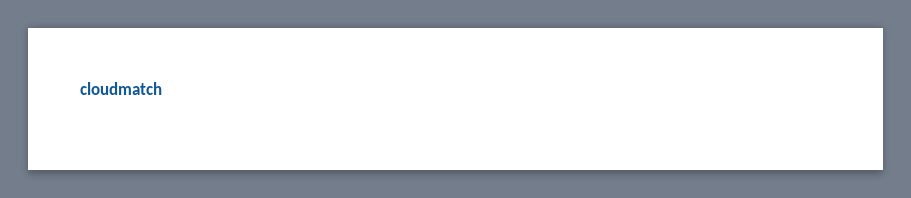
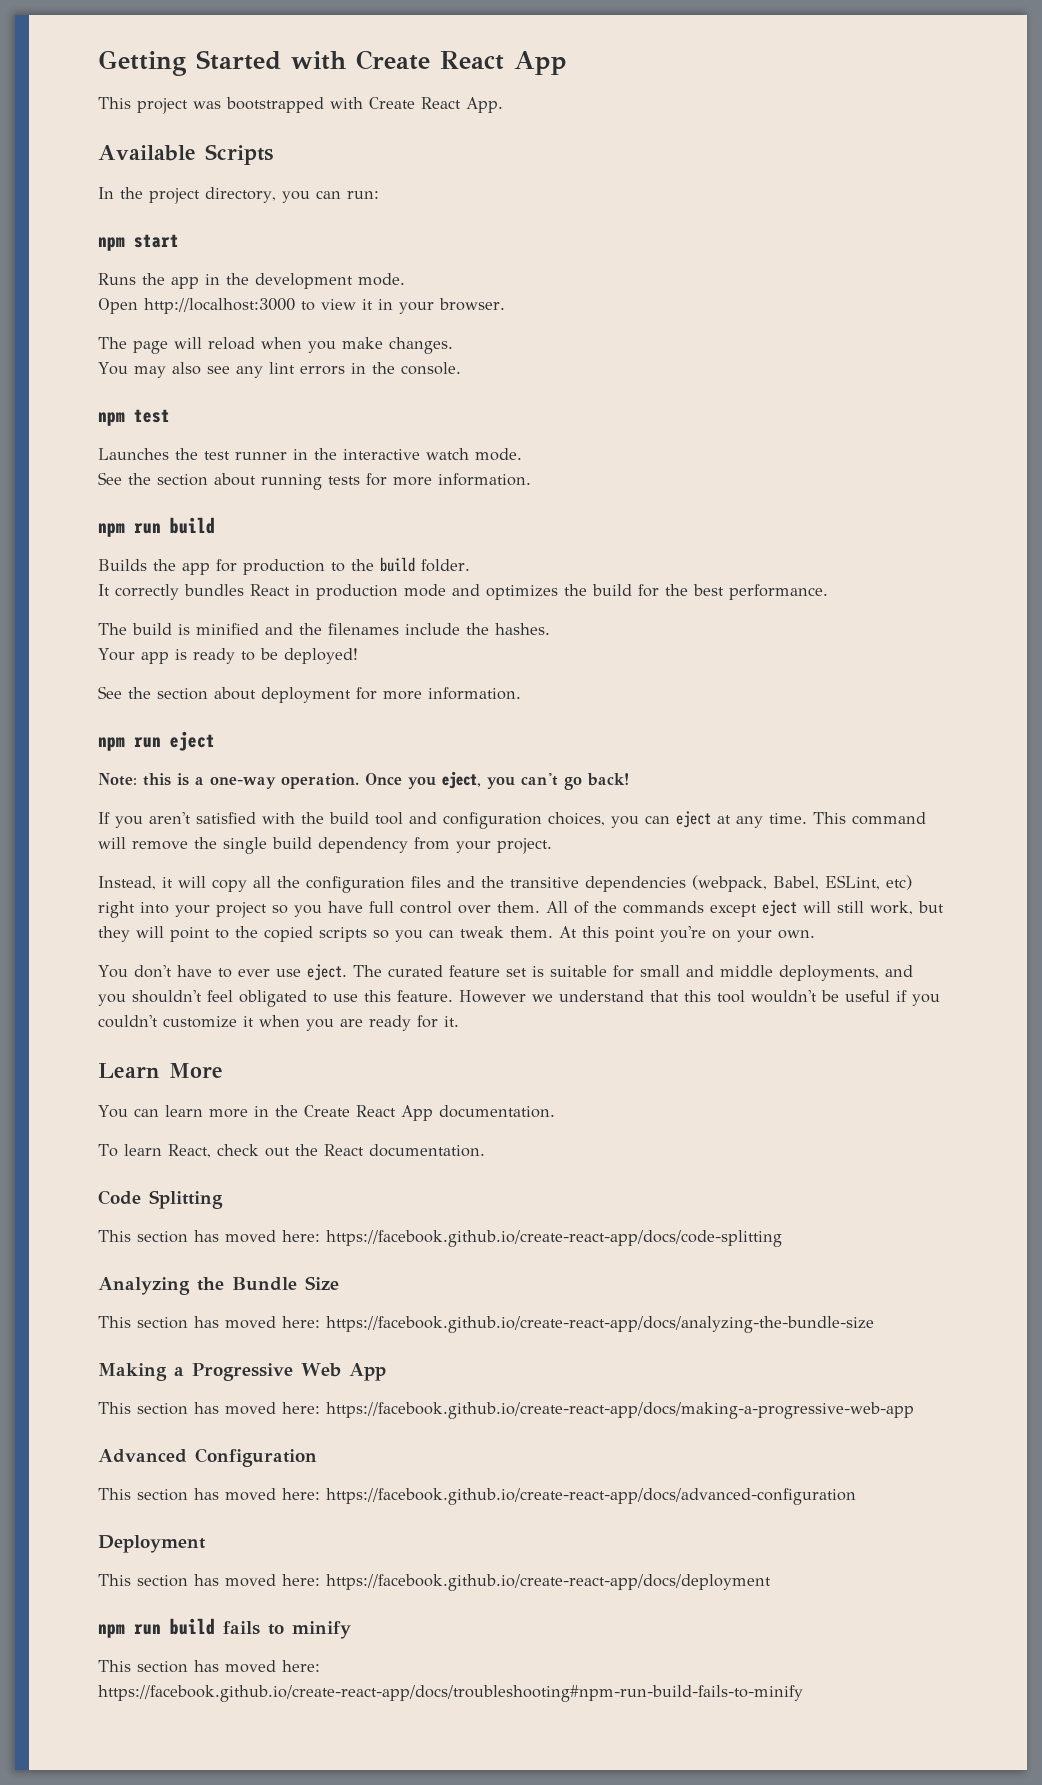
- cloudmatch
+ Getting Started with Create React App
+ This project was bootstrapped with Create React App.
+ Available Scripts
+ In the project directory, you can run:
+ npm start
+ Runs the app in the development mode.
+ Open http://localhost:3000 to view it in your browser.
+ The page will reload when you make changes.
+ You may also see any lint errors in the console.
+ npm test
+ Launches the test runner in the interactive watch mode.
+ See the section about running tests for more information.
+ npm run build
+ Builds the app for production to the build folder.
+ It correctly bundles React in production mode and optimizes the build for the best performance.
+ The build is minified and the filenames include the hashes.
+ Your app is ready to be deployed!
+ See the section about deployment for more information.
+ npm run eject
+ Note: this is a one-way operation. Once you eject, you can't go back!
+ If you aren't satisfied with the build tool and configuration choices, you can eject at any time. This command will remove the single build dependency from your project.
+ Instead, it will copy all the configuration files and the transitive dependencies (webpack, Babel, ESLint, etc) right into your project so you have full control over them. All of the commands except eject will still work, but they will point to the copied scripts so you can tweak them. At this point you're on your own.
+ You don't have to ever use eject. The curated feature set is suitable for small and middle deployments, and you shouldn't feel obligated to use this feature. However we understand that this tool wouldn't be useful if you couldn't customize it when you are ready for it.
+ Learn More
+ You can learn more in the Create React App documentation.
+ To learn React, check out the React documentation.
+ Code Splitting
+ This section has moved here: https://facebook.github.io/create-react-app/docs/code-splitting
+ Analyzing the Bundle Size
+ This section has moved here: https://facebook.github.io/create-react-app/docs/analyzing-the-bundle-size
+ Making a Progressive Web App
+ This section has moved here: https://facebook.github.io/create-react-app/docs/making-a-progressive-web-app
+ Advanced Configuration
+ This section has moved here: https://facebook.github.io/create-react-app/docs/advanced-configuration
+ Deployment
+ This section has moved here: https://facebook.github.io/create-react-app/docs/deployment
+ npm run build fails to minify
+ This section has moved here: https://facebook.github.io/create-react-app/docs/troubleshooting#npm-run-build-fails-to-minify

